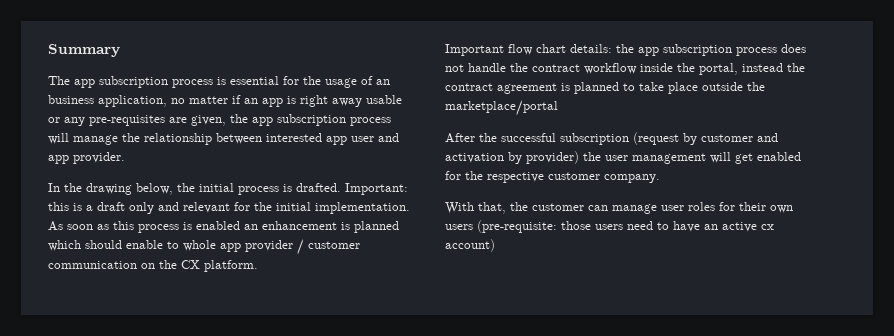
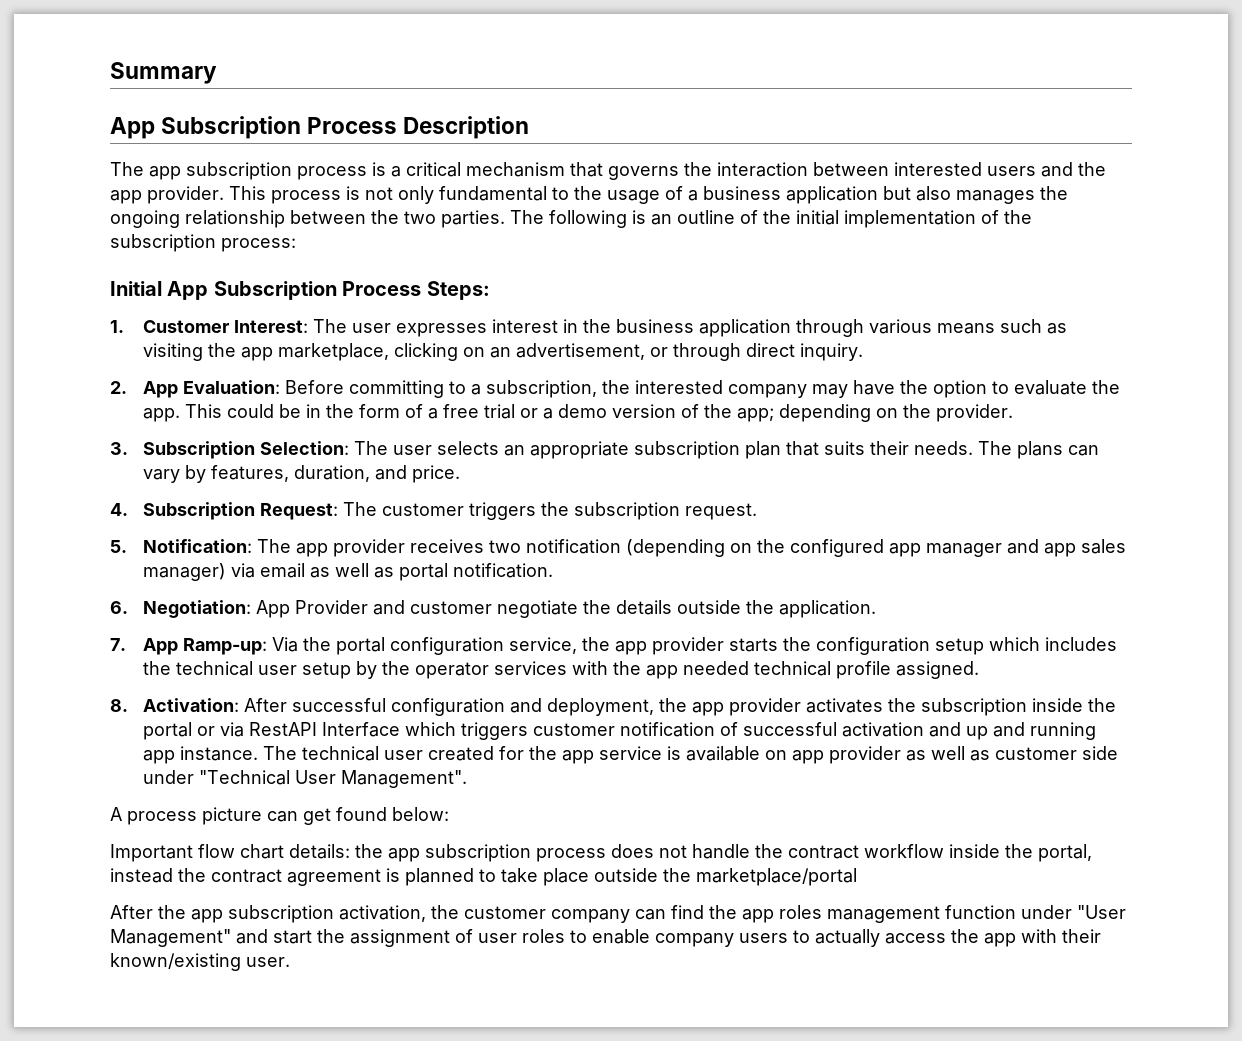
+ App Subscription Process Description
- The app subscription process is essential for the usage of an business application, no matter if an app is right away usable or any pre-requisites are given, the app subscription process will manage the relationship between interested app user and app provider.
- In the drawing below, the initial process is drafted. Important: this is a draft only and relevant for the initial implementation. As soon as this process is enabled an enhancement is planned which should enable to whole app provider / customer communication on the CX platform.
+ The app subscription process is a critical mechanism that governs the interaction between interested users and the app provider. This process is not only fundamental to the usage of a business application but also manages the ongoing relationship between the two parties. The following is an outline of the initial implementation of the subscription process:
+ Initial App Subscription Process Steps:
+ 1. Customer Interest: The user expresses interest in the business application through various means such as visiting the app marketplace, clicking on an advertisement, or through direct inquiry.
+ 2. App Evaluation: Before committing to a subscription, the interested company may have the option to evaluate the app. This could be in the form of a free trial or a demo version of the app; depending on the provider.
+ 3. Subscription Selection: The user selects an appropriate subscription plan that suits their needs. The plans can vary by features, duration, and price.
+ 4. Subscription Request: The customer triggers the subscription request.
+ 5. Notification: The app provider receives two notification (depending on the configured app manager and app sales manager) via email as well as portal notification.
+ 6. Negotiation: App Provider and customer negotiate the details outside the application.
+ 7. App Ramp-up: Via the portal configuration service, the app provider starts the configuration setup which includes the technical user setup by the operator services with the app needed technical profile assigned.
+ 8. Activation: After successful configuration and deployment, the app provider activates the subscription inside the portal or via RestAPI Interface which triggers customer notification of successful activation and up and running app instance. The technical user created for the app service is available on app provider as well as customer side under "Technical User Management".
+ A process picture can get found below:
- After the successful subscription (request by customer and activation by provider) the user management will get enabled for the respective customer company.
- With that, the customer can manage user roles for their own users (pre-requisite: those users need to have an active cx account)
+ After the app subscription activation, the customer company can find the app roles management function under "User Management" and start the assignment of user roles to enable company users to actually access the app with their known/existing user.

